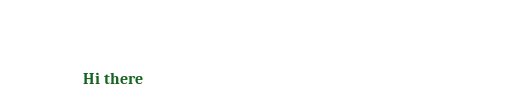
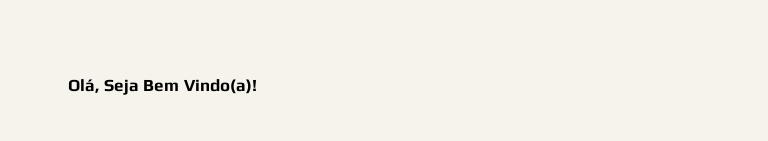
- Hi there
+ Olá, Seja Bem Vindo(a)!

